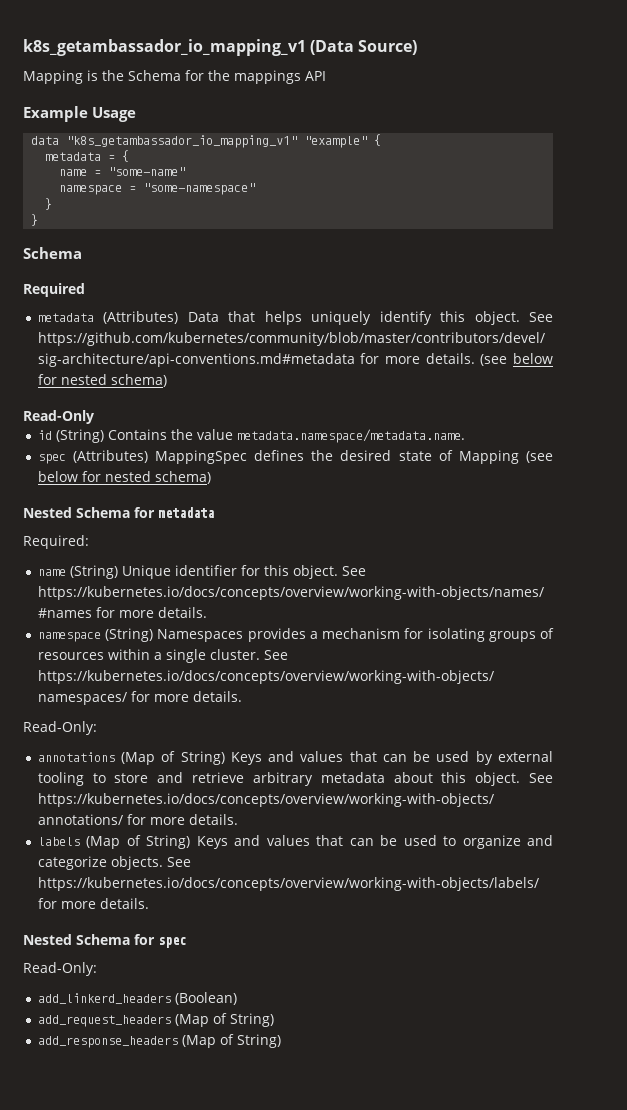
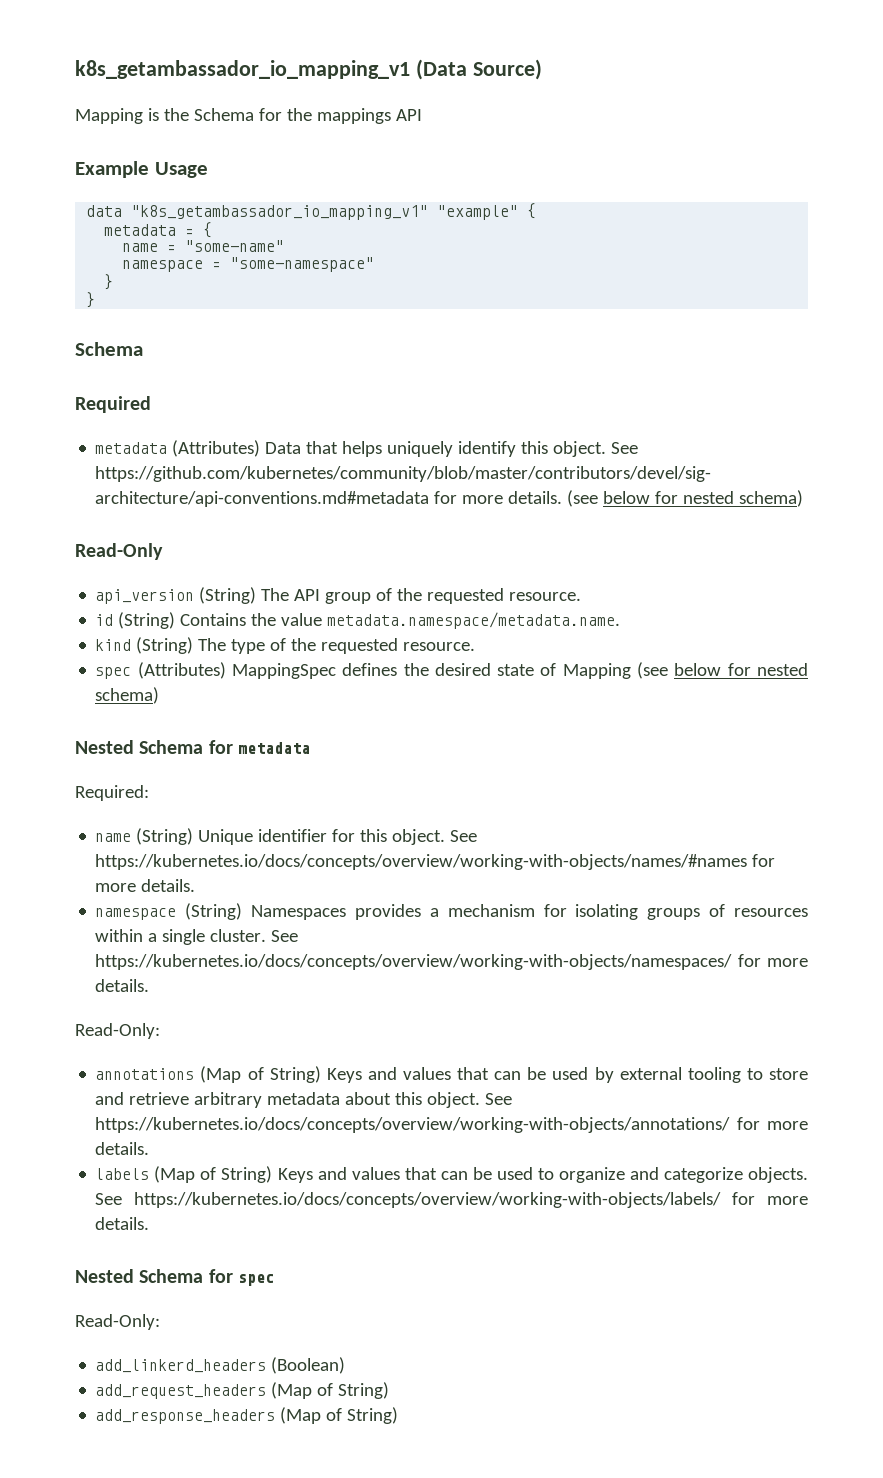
+ api_version (String) The API group of the requested resource.
+ kind (String) The type of the requested resource.

